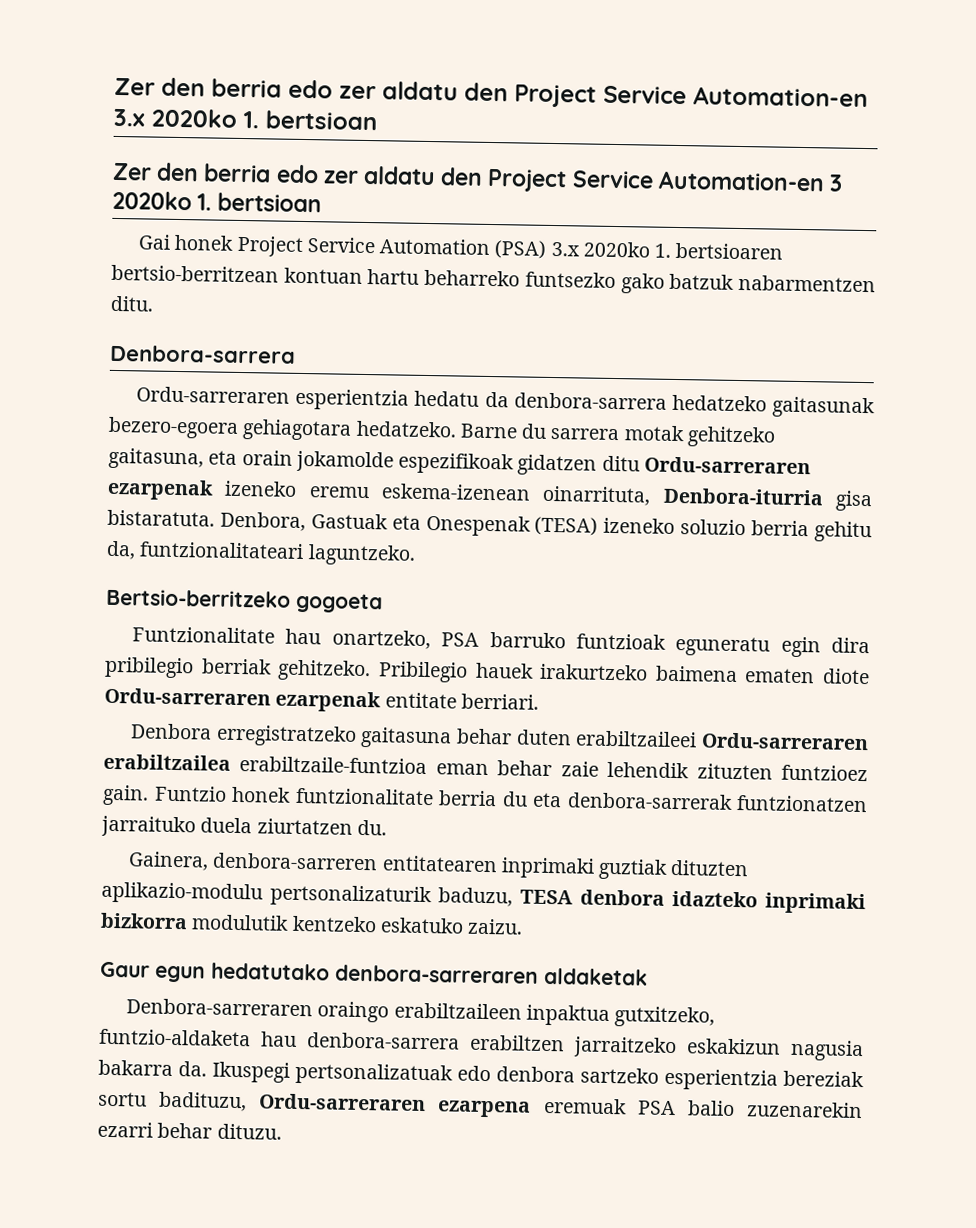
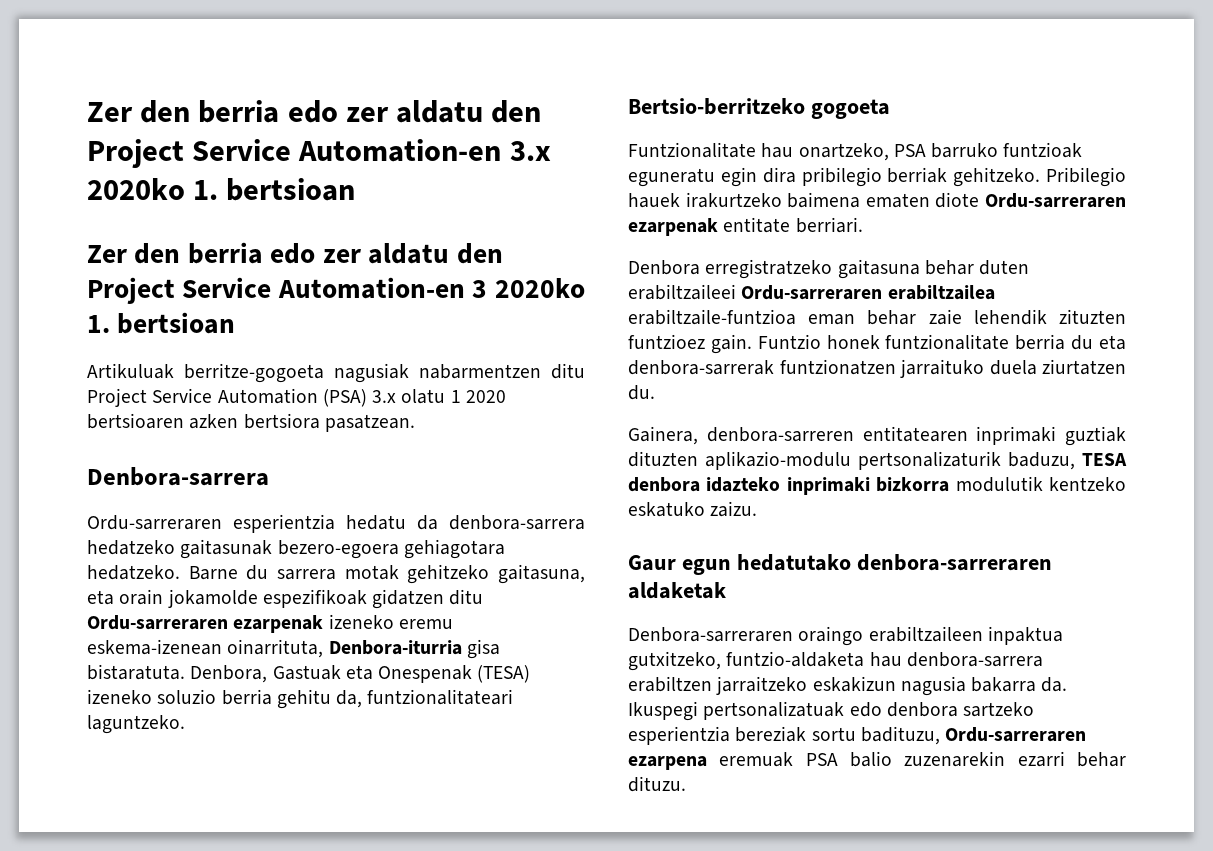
- Gai honek Project Service Automation (PSA) 3.x 2020ko 1. bertsioaren bertsio-berritzean kontuan hartu beharreko funtsezko gako batzuk nabarmentzen ditu.
+ Artikuluak berritze-gogoeta nagusiak nabarmentzen ditu Project Service Automation (PSA) 3.x olatu 1 2020 bertsioaren azken bertsiora pasatzean.

